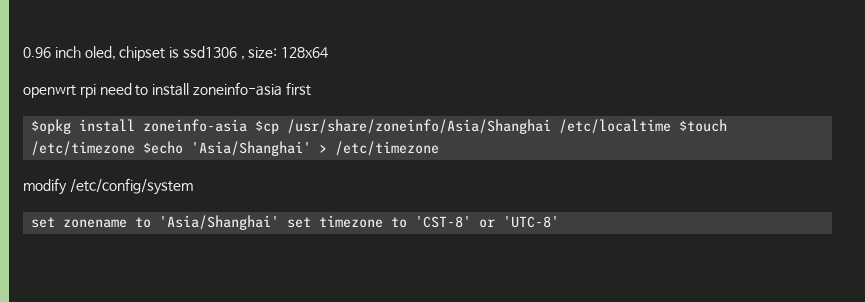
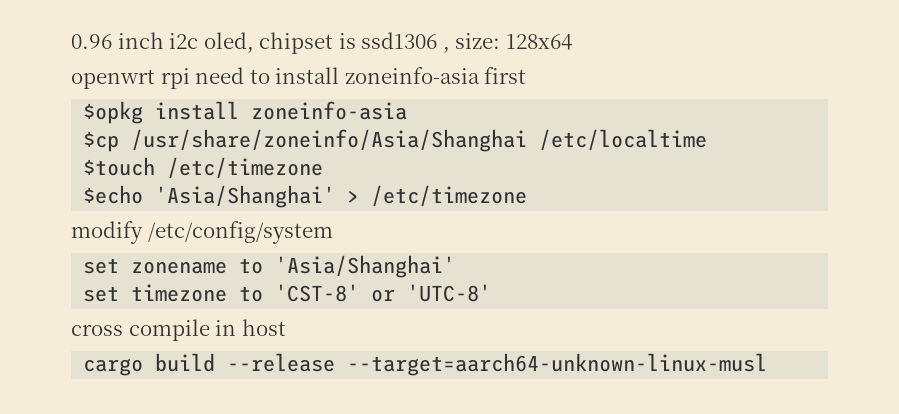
- 0.96 inch oled, chipset is ssd1306 , size: 128x64
+ 0.96 inch i2c oled, chipset is ssd1306 , size: 128x64
- $opkg install zoneinfo-asia $cp /usr/share/zoneinfo/Asia/Shanghai /etc/localtime $touch /etc/timezone $echo 'Asia/Shanghai' > /etc/timezone
+ $opkg install zoneinfo-asia
+ $cp /usr/share/zoneinfo/Asia/Shanghai /etc/localtime
+ $touch /etc/timezone
+ $echo 'Asia/Shanghai' > /etc/timezone
- set zonename to 'Asia/Shanghai' set timezone to 'CST-8' or 'UTC-8'
+ set zonename to 'Asia/Shanghai'
+ set timezone to 'CST-8' or 'UTC-8'
+ cross compile in host
+ cargo build --release --target=aarch64-unknown-linux-musl

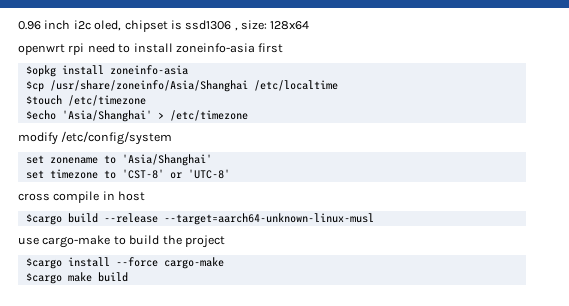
- cargo build --release --target=aarch64-unknown-linux-musl
+ $cargo build --release --target=aarch64-unknown-linux-musl
+ use cargo-make to build the project
+ $cargo install --force cargo-make
+ $cargo make build

